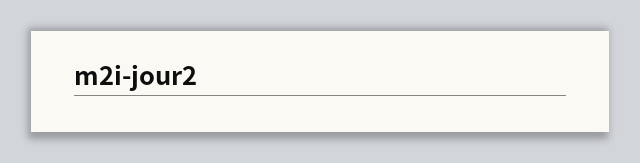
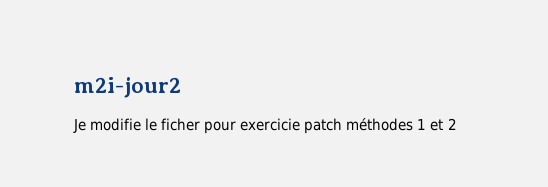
+ Je modifie le ficher pour exercicie patch méthodes 1 et 2

